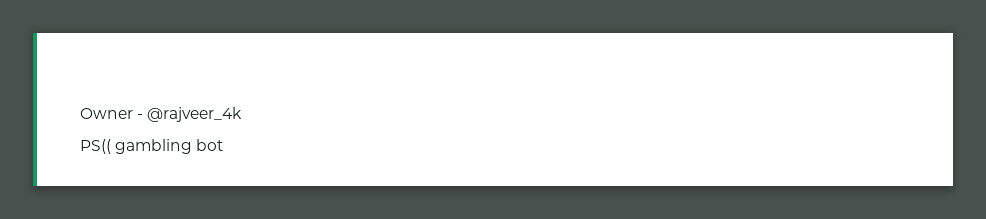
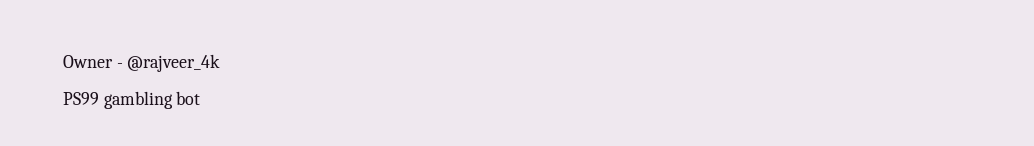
- PS(( gambling bot
+ PS99 gambling bot

